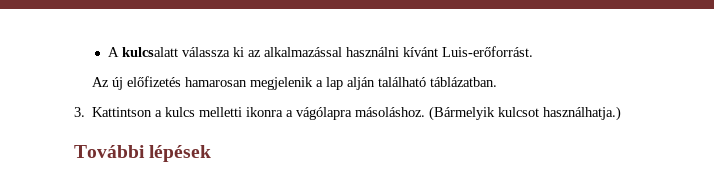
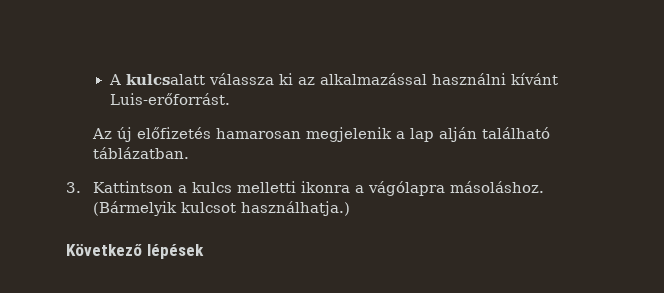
- További lépések
+ Következő lépések

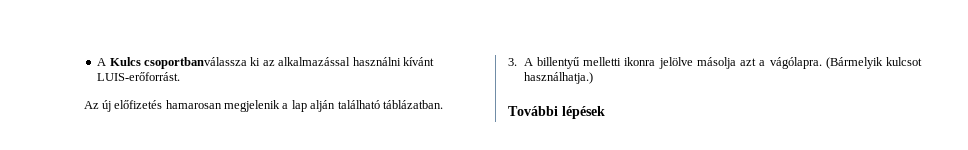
- A kulcsalatt válassza ki az alkalmazással használni kívánt Luis-erőforrást.
+ A Kulcs csoportbanválassza ki az alkalmazással használni kívánt LUIS-erőforrást.
- 3. Kattintson a kulcs melletti ikonra a vágólapra másoláshoz.
+ 3. A billentyű melletti ikonra jelölve másolja azt a vágólapra.
- Következő lépések
+ További lépések

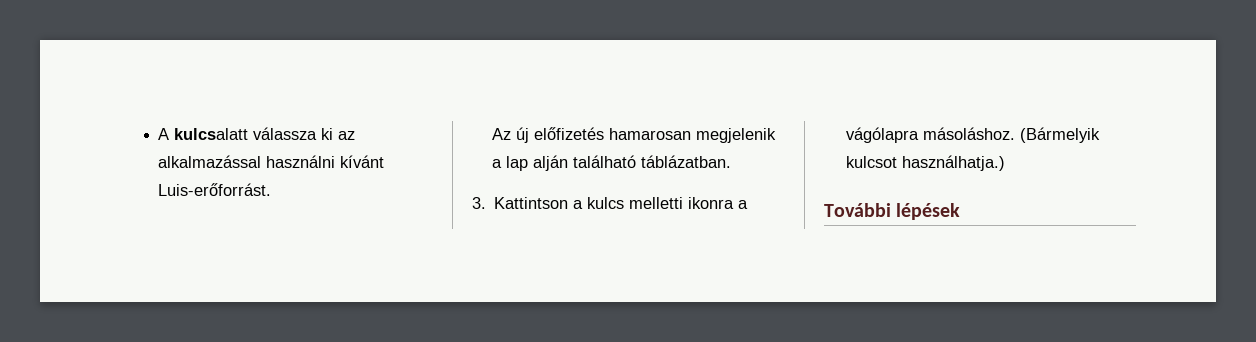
- A Kulcs csoportbanválassza ki az alkalmazással használni kívánt LUIS-erőforrást.
+ A kulcsalatt válassza ki az alkalmazással használni kívánt Luis-erőforrást.
- 3. A billentyű melletti ikonra jelölve másolja azt a vágólapra.
+ 3. Kattintson a kulcs melletti ikonra a vágólapra másoláshoz.

